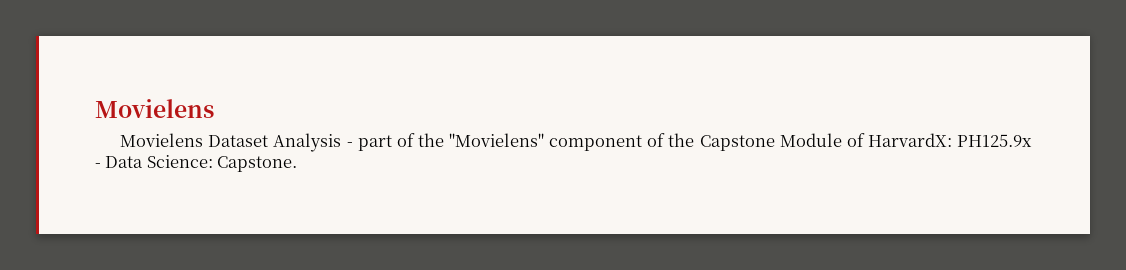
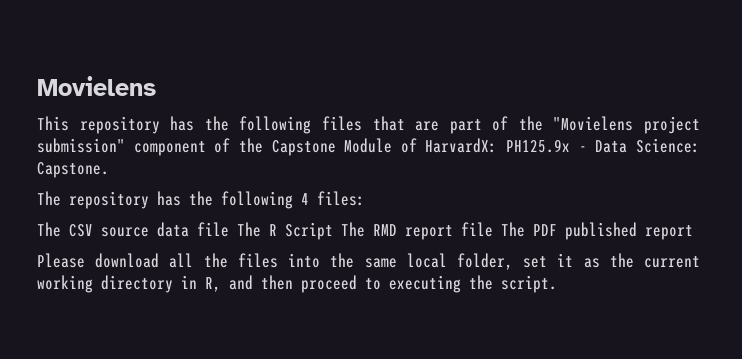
- Movielens Dataset Analysis - part of the "Movielens" component of the Capstone Module of HarvardX: PH125.9x - Data Science: Capstone.
+ This repository has the following files that are part of the "Movielens project submission" component of the Capstone Module of HarvardX: PH125.9x - Data Science: Capstone.
+ The repository has the following 4 files:
+ The CSV source data file The R Script The RMD report file The PDF published report
+ Please download all the files into the same local folder, set it as the current working directory in R, and then proceed to executing the script.

